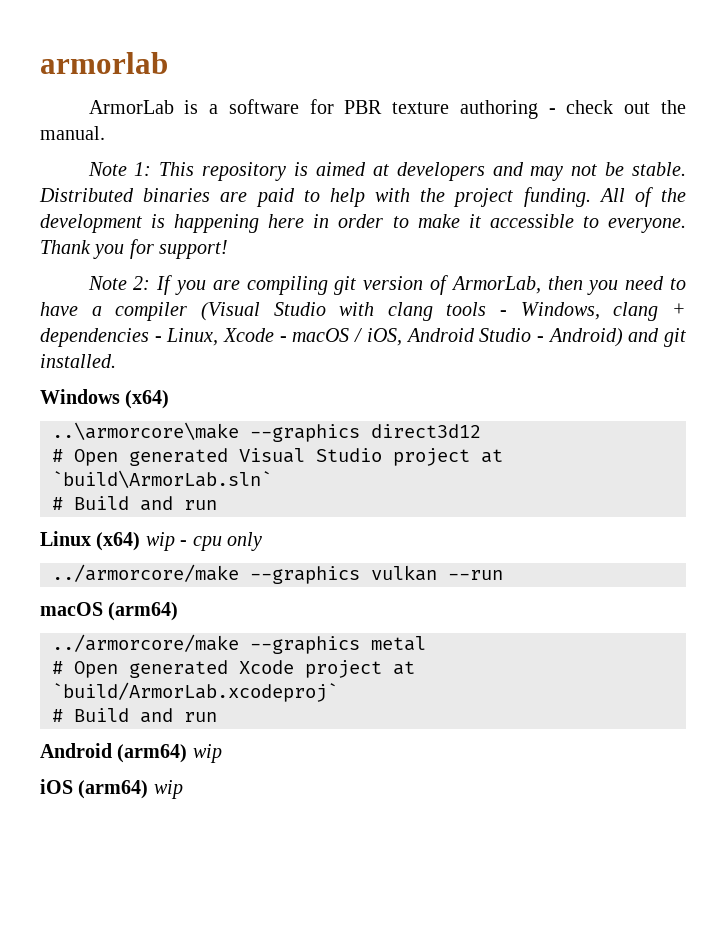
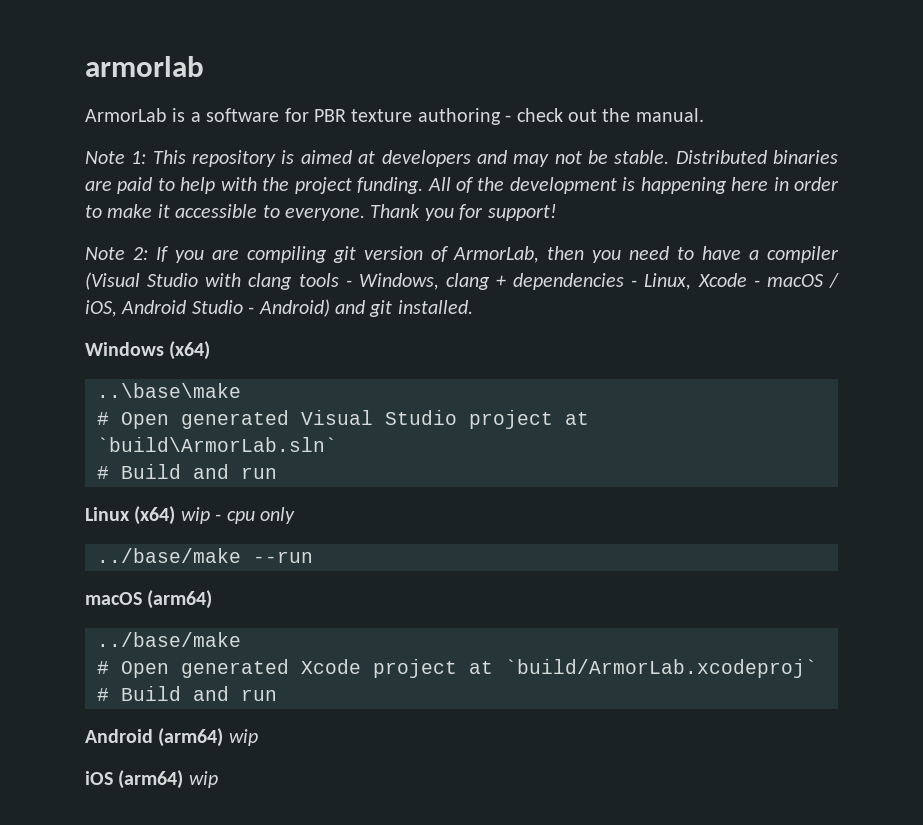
- ..\armorcore\make --graphics direct3d12
+ ..\base\make
- ../armorcore/make --graphics vulkan --run
+ ../base/make --run
  macOS (arm64)
- ../armorcore/make --graphics metal
+ ../base/make

